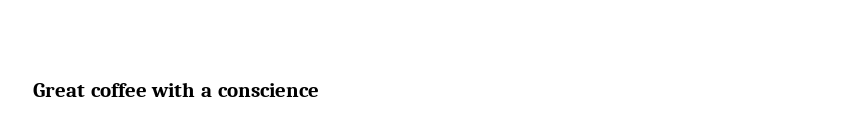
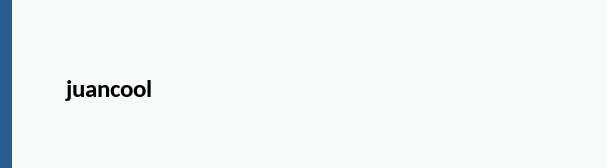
- Great coffee with a conscience
+ juancool

